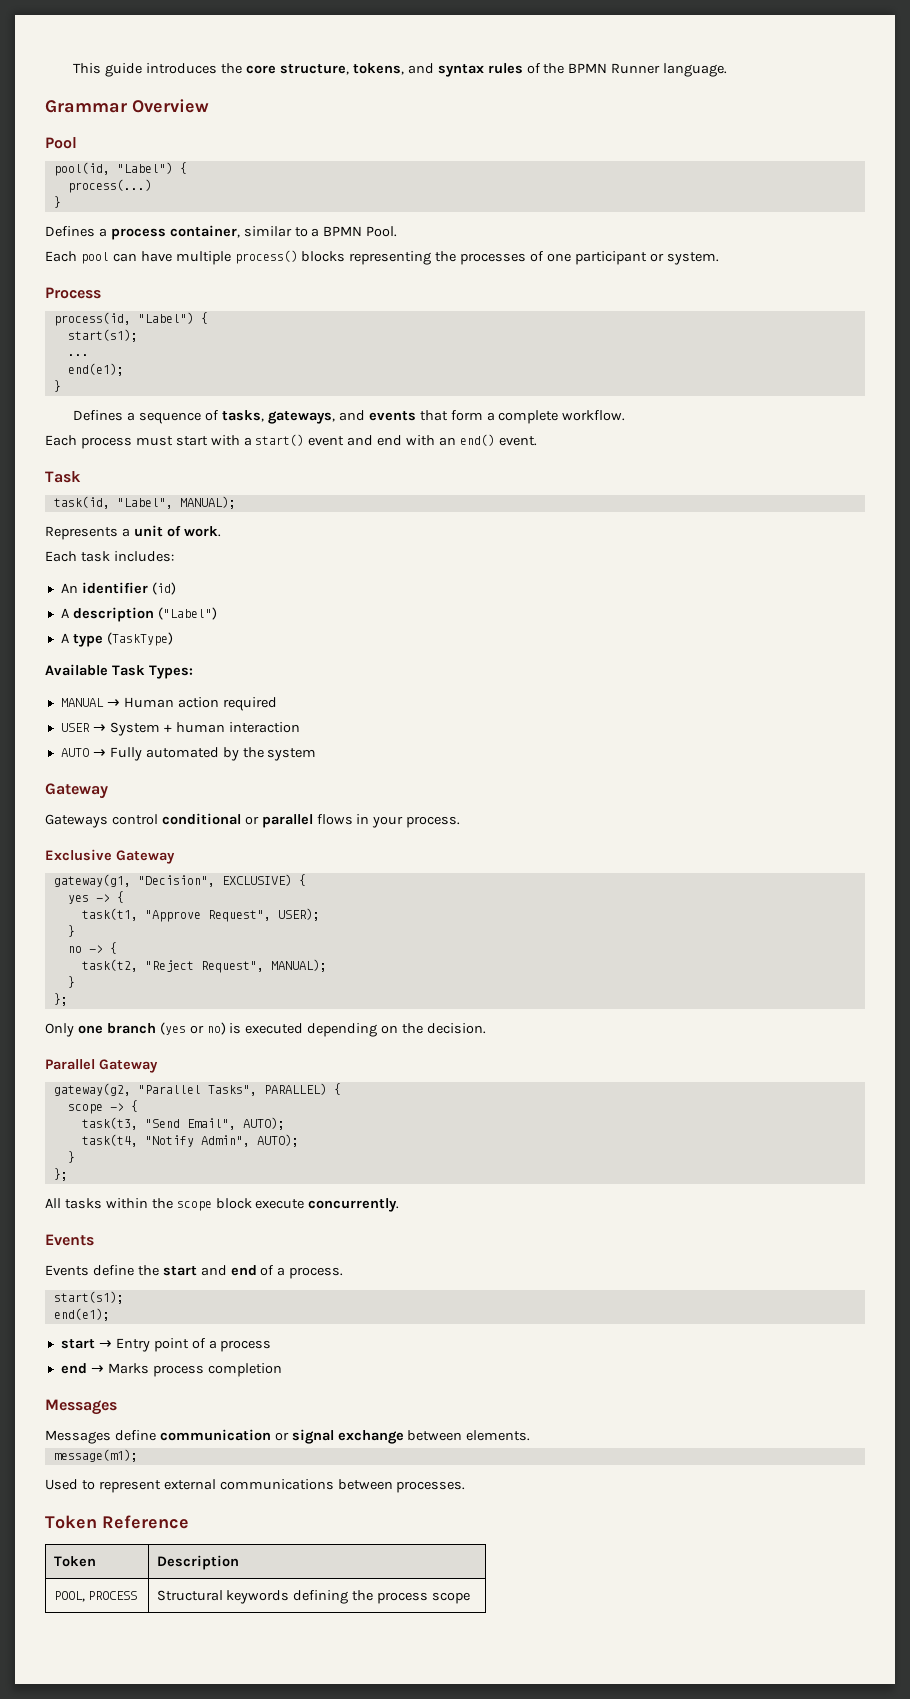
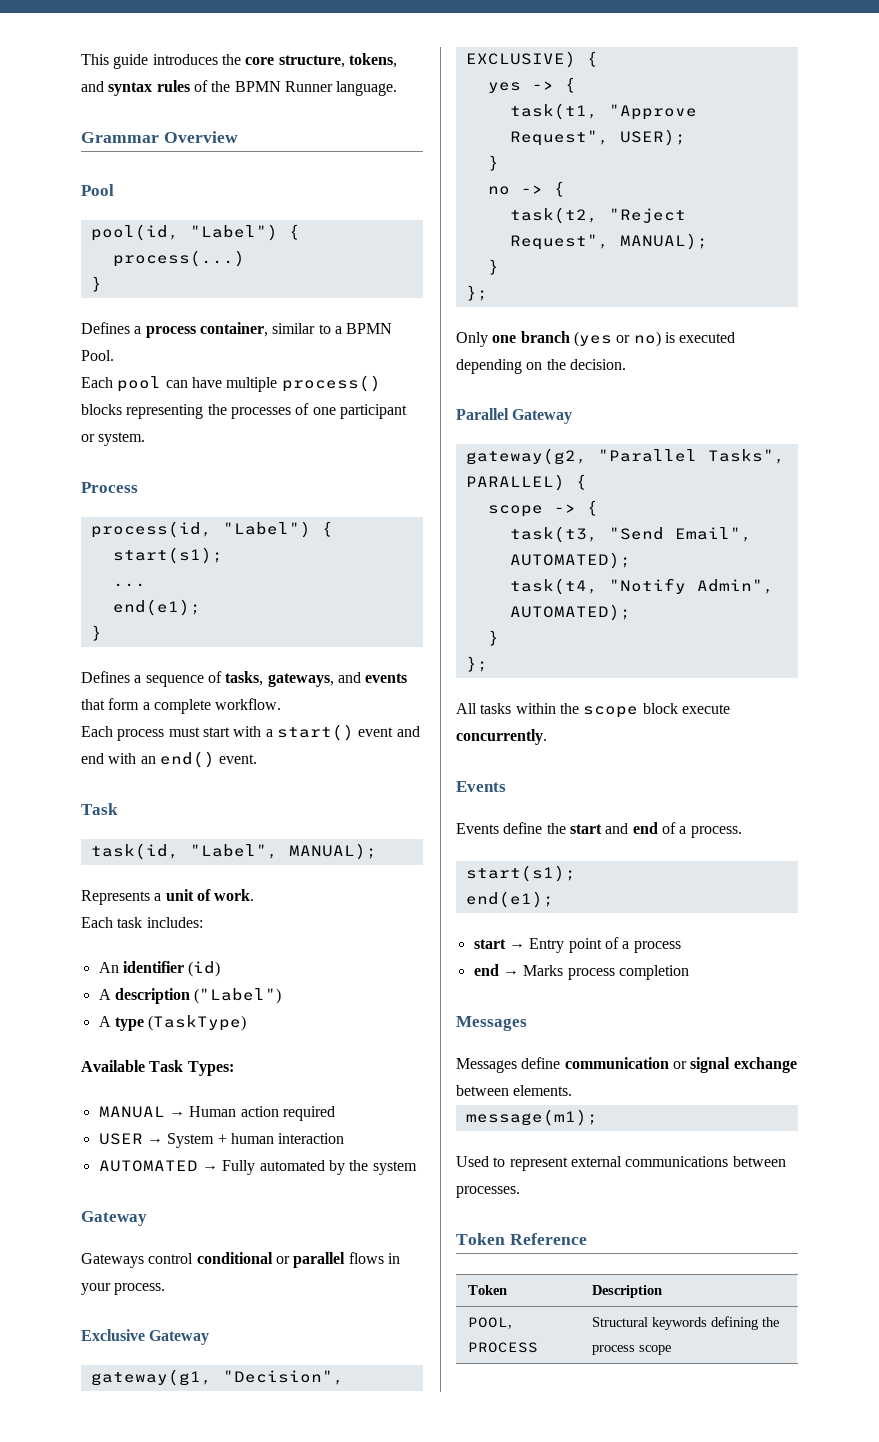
- AUTO → Fully automated by the system
+ AUTOMATED → Fully automated by the system
- task(t3, "Send Email", AUTO);
+ task(t3, "Send Email", AUTOMATED);
- task(t4, "Notify Admin", AUTO);
+ task(t4, "Notify Admin", AUTOMATED);

